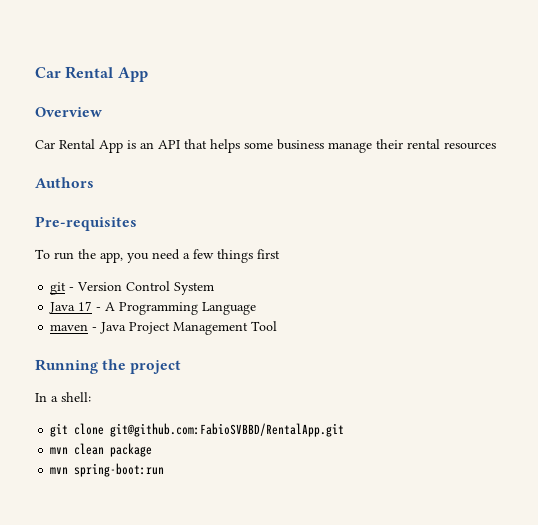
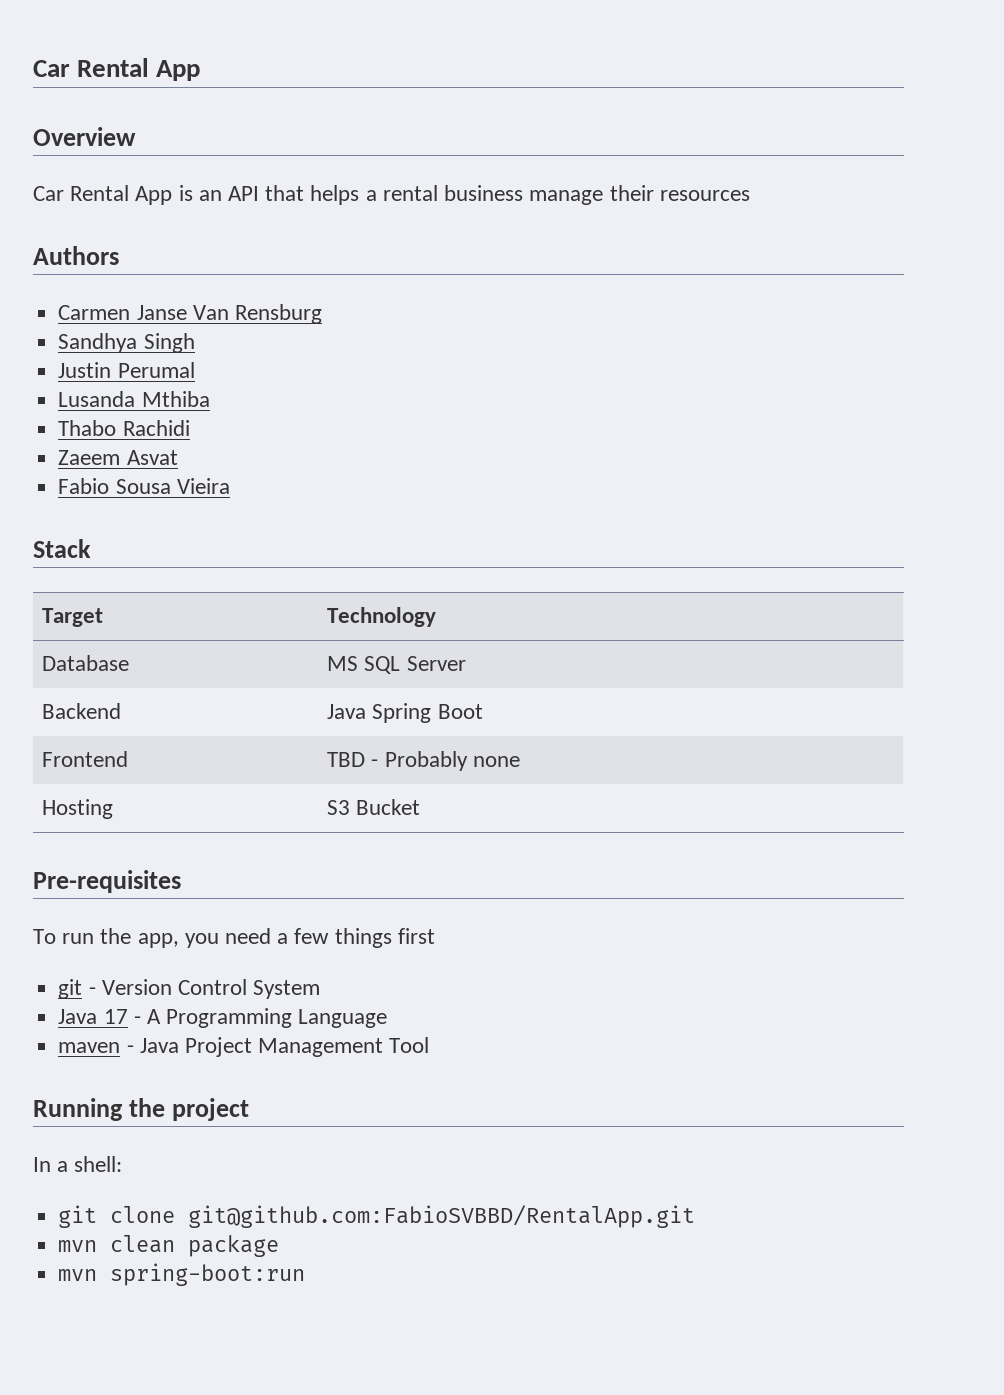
- Car Rental App is an API that helps some business manage their rental resources
+ Car Rental App is an API that helps a rental business manage their resources
+ Carmen Janse Van Rensburg
+ Sandhya Singh
+ Justin Perumal
+ Lusanda Mthiba
+ Thabo Rachidi
+ Zaeem Asvat
+ Fabio Sousa Vieira
+ Stack
+ Target | Technology
+ Database | MS SQL Server
+ Backend | Java Spring Boot
+ Frontend | TBD - Probably none
+ Hosting | S3 Bucket

